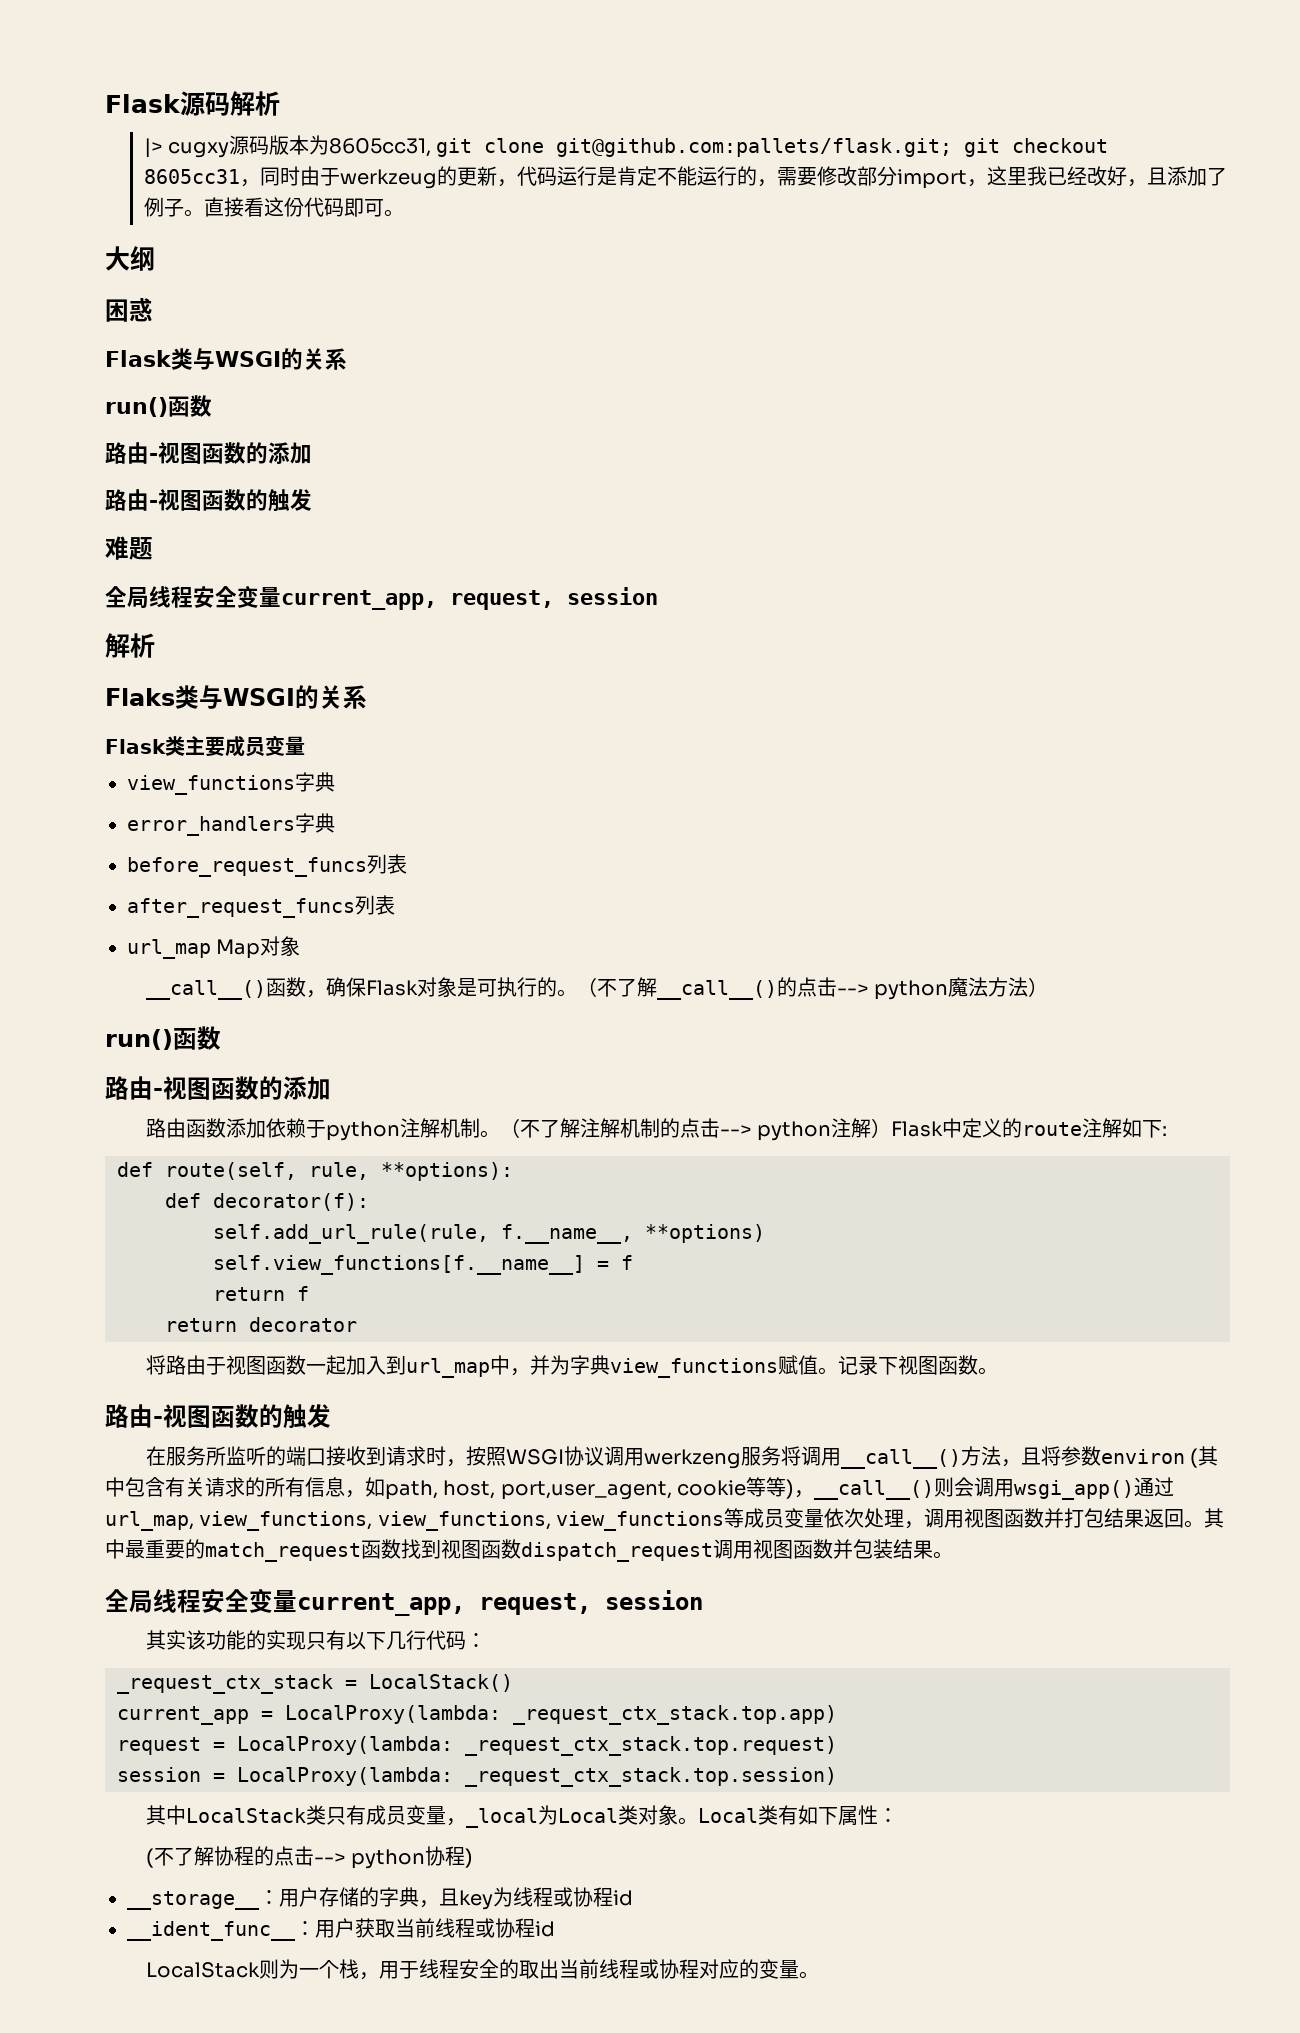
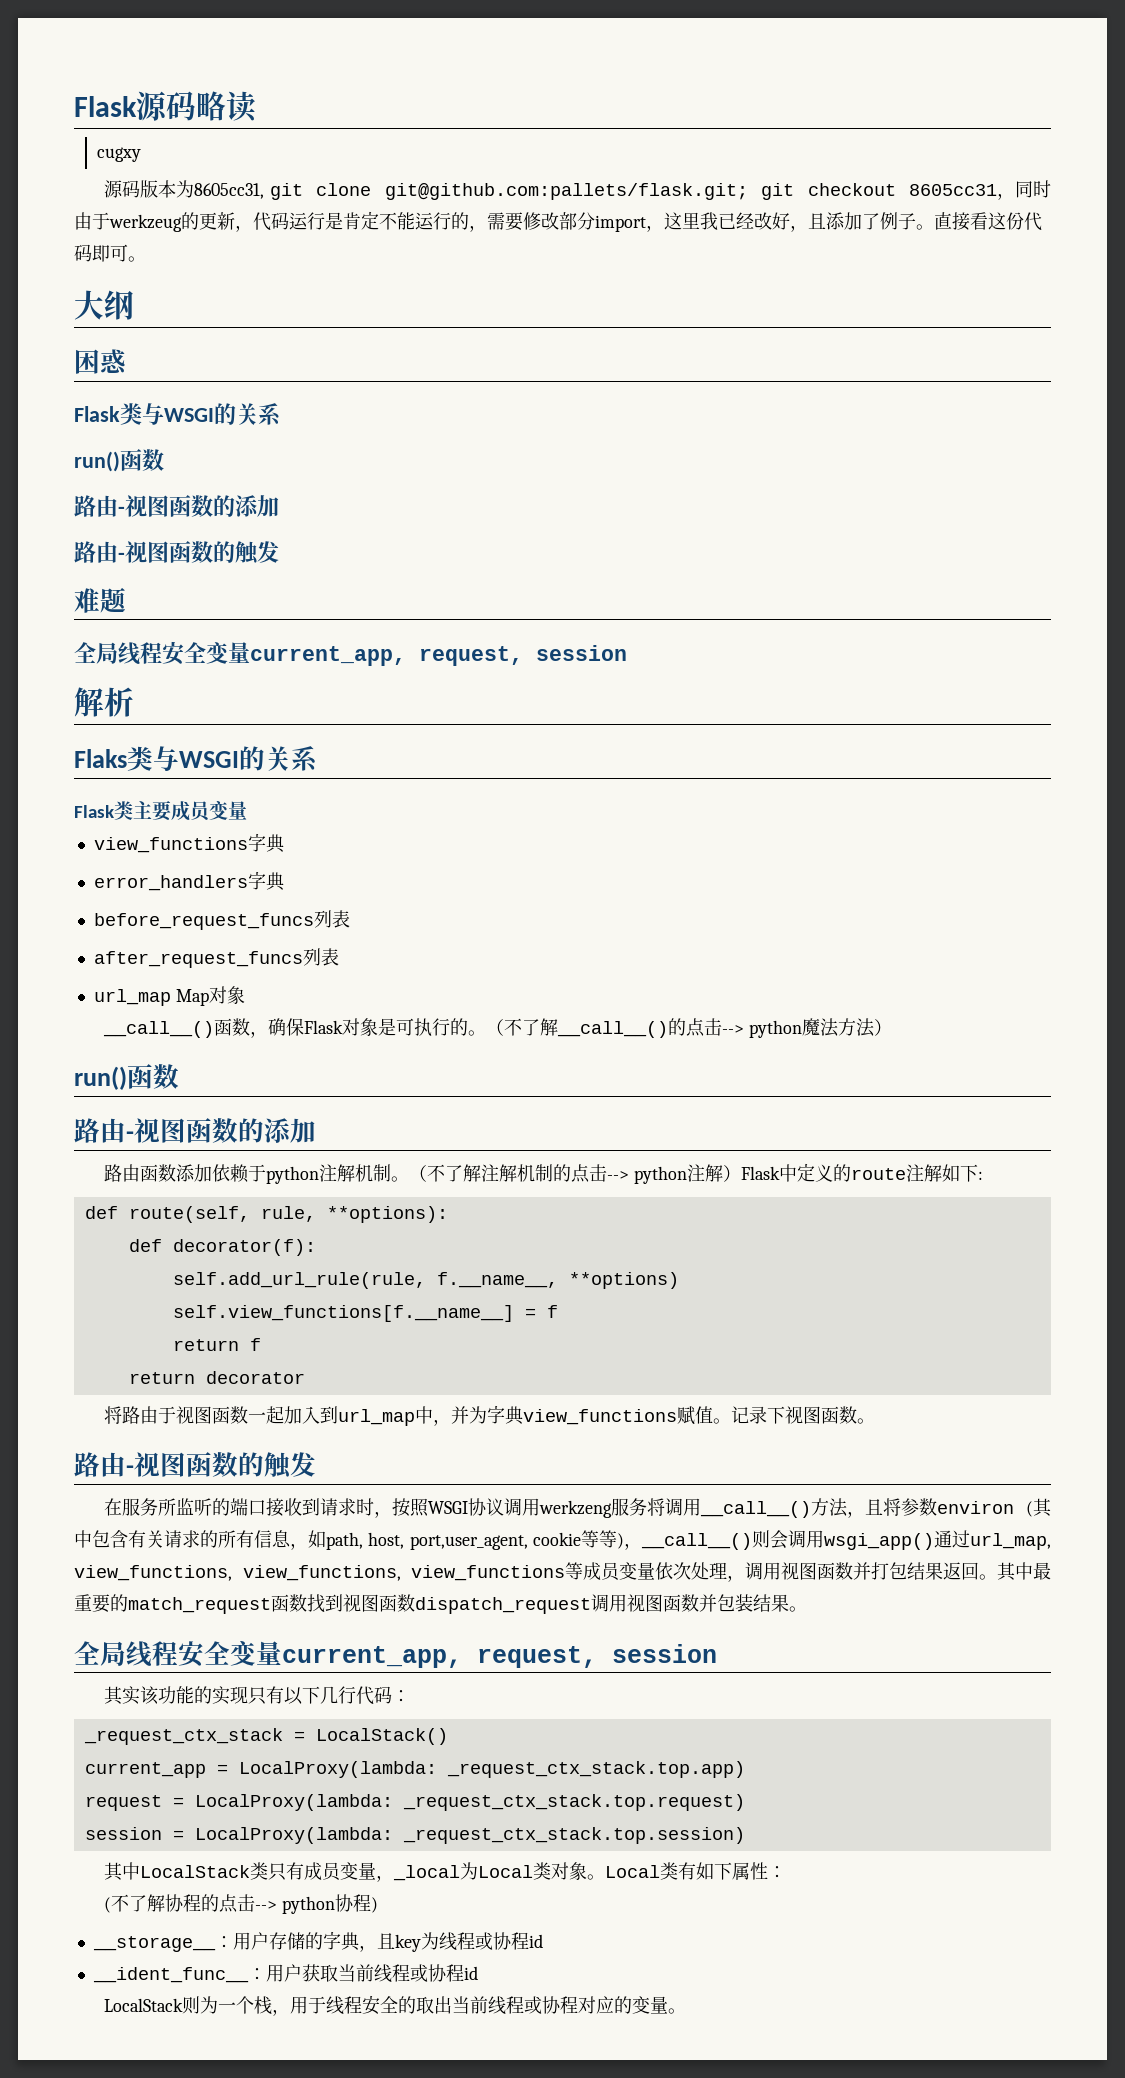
- Flask源码解析
- |> cugxy源码版本为8605cc31, git clone git@github.com:pallets/flask.git; git checkout 8605cc31，同时由于werkzeug的更新，代码运行是肯定不能运行的，需要修改部分import，这里我已经改好，且添加了例子。
+ Flask源码略读
+ cugxy
+ 源码版本为8605cc31, git clone git@github.com:pallets/flask.git; git checkout 8605cc31，同时由于werkzeug的更新，代码运行是肯定不能运行的，需要修改部分import，这里我已经改好，且添加了例子。

